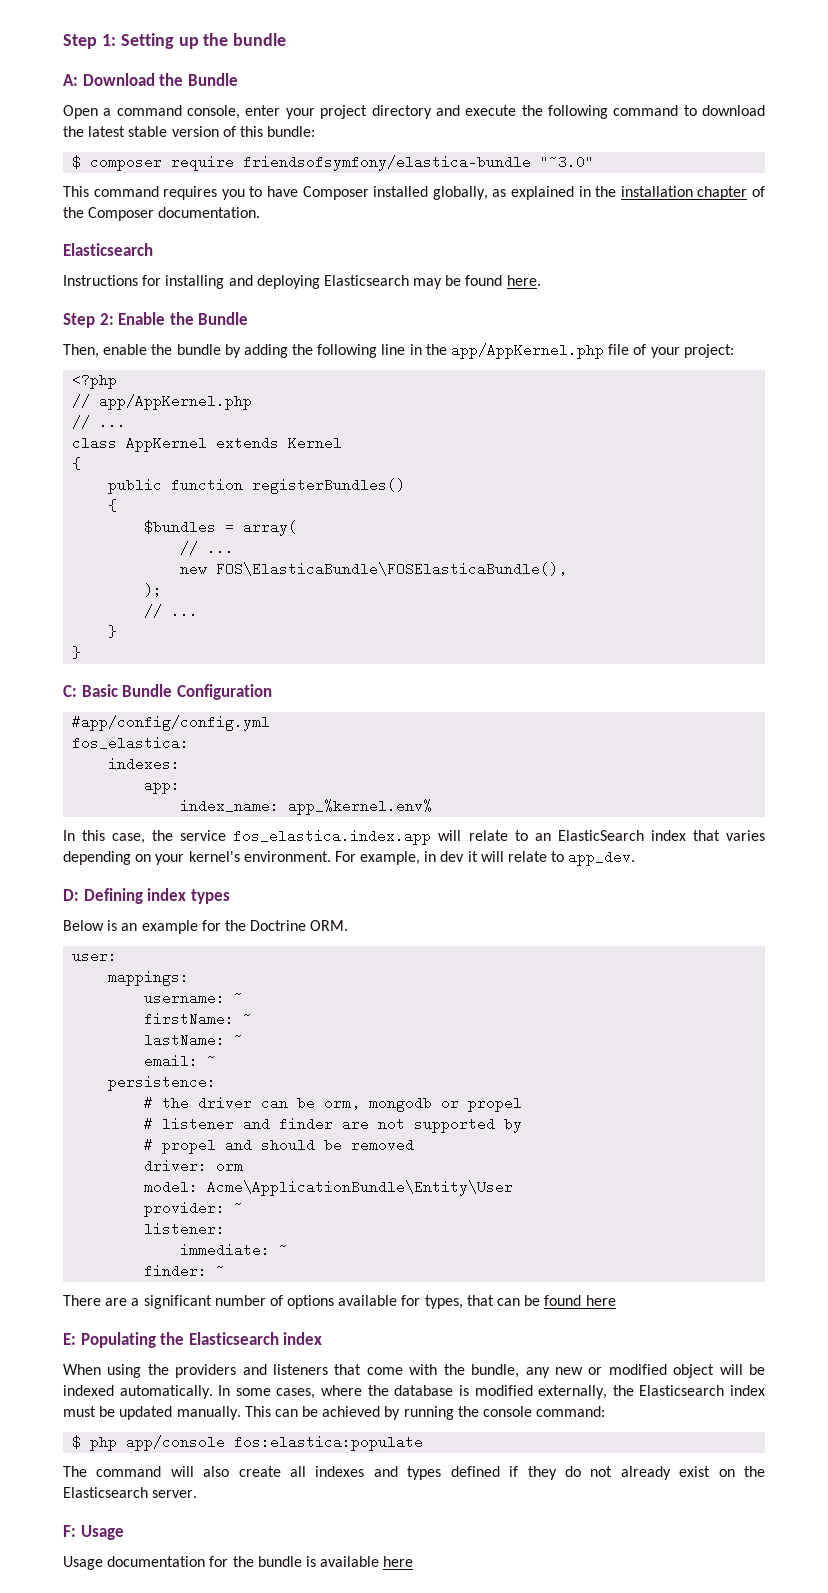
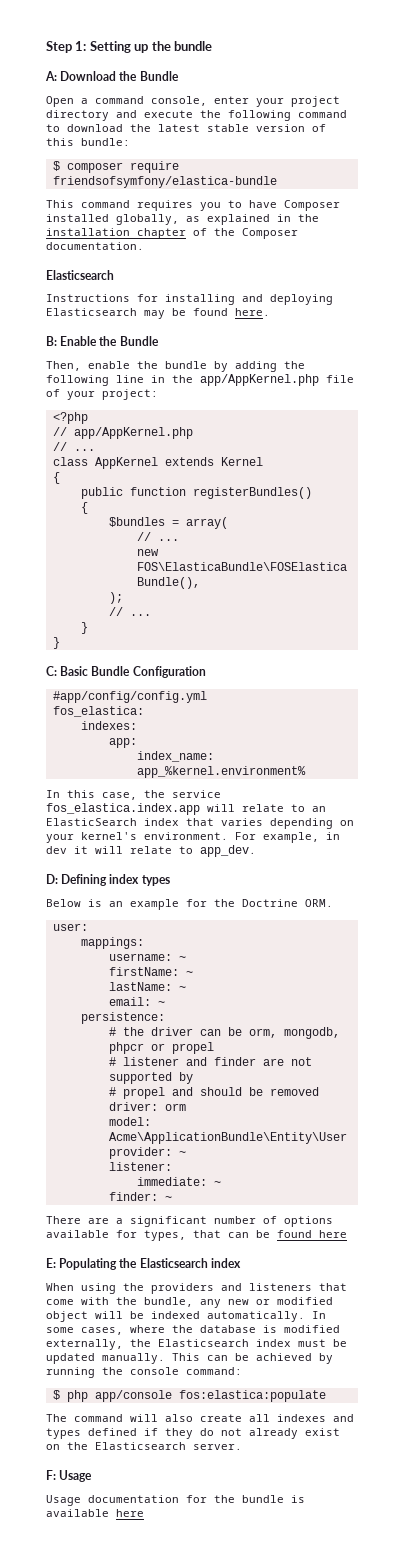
- $ composer require friendsofsymfony/elastica-bundle "~3.0"
+ $ composer require friendsofsymfony/elastica-bundle
- Step 2: Enable the Bundle
+ B: Enable the Bundle
- index_name: app_%kernel.env%
+ index_name: app_%kernel.environment%
- # the driver can be orm, mongodb or propel
+ # the driver can be orm, mongodb, phpcr or propel

